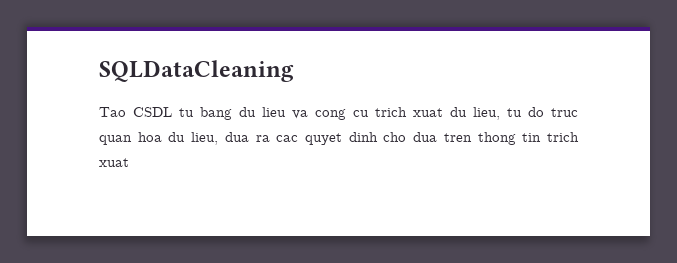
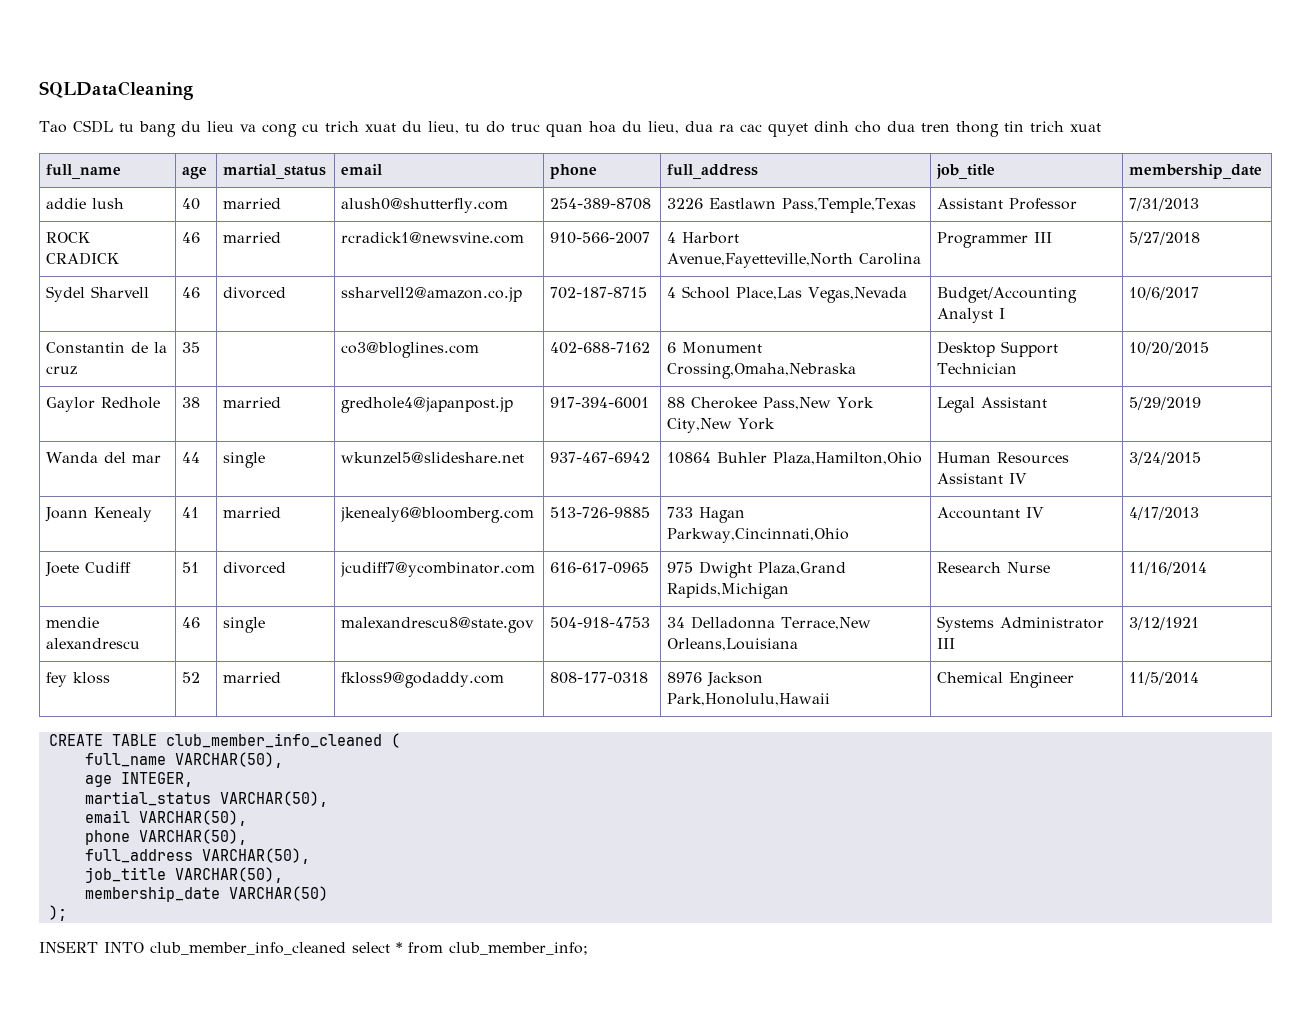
+ full_name | age | martial_status | email | phone | full_address | job_title | membership_date
+ addie lush | 40 | married | alush0@shutterfly.com | 254-389-8708 | 3226 Eastlawn Pass,Temple,Texas | Assistant Professor | 7/31/2013
+ ROCK CRADICK | 46 | married | rcradick1@newsvine.com | 910-566-2007 | 4 Harbort Avenue,Fayetteville,North Carolina | Programmer III | 5/27/2018
+ Sydel Sharvell | 46 | divorced | ssharvell2@amazon.co.jp | 702-187-8715 | 4 School Place,Las Vegas,Nevada | Budget/Accounting Analyst I | 10/6/2017
+ Constantin de la cruz | 35 | | co3@bloglines.com | 402-688-7162 | 6 Monument Crossing,Omaha,Nebraska | Desktop Support Technician | 10/20/2015
+ Gaylor Redhole | 38 | married | gredhole4@japanpost.jp | 917-394-6001 | 88 Cherokee Pass,New York City,New York | Legal Assistant | 5/29/2019
+ Wanda del mar | 44 | single | wkunzel5@slideshare.net | 937-467-6942 | 10864 Buhler Plaza,Hamilton,Ohio | Human Resources Assistant IV | 3/24/2015
+ Joann Kenealy | 41 | married | jkenealy6@bloomberg.com | 513-726-9885 | 733 Hagan Parkway,Cincinnati,Ohio | Accountant IV | 4/17/2013
+ Joete Cudiff | 51 | divorced | jcudiff7@ycombinator.com | 616-617-0965 | 975 Dwight Plaza,Grand Rapids,Michigan | Research Nurse | 11/16/2014
+ mendie alexandrescu | 46 | single | malexandrescu8@state.gov | 504-918-4753 | 34 Delladonna Terrace,New Orleans,Louisiana | Systems Administrator III | 3/12/1921
+ fey kloss | 52 | married | fkloss9@godaddy.com | 808-177-0318 | 8976 Jackson Park,Honolulu,Hawaii | Chemical Engineer | 11/5/2014
+ CREATE TABLE club_member_info_cleaned (
+ full_name VARCHAR(50),
+ age INTEGER,
+ martial_status VARCHAR(50),
+ email VARCHAR(50),
+ phone VARCHAR(50),
+ full_address VARCHAR(50),
+ job_title VARCHAR(50),
+ membership_date VARCHAR(50)
+ );
+ INSERT INTO club_member_info_cleaned select * from club_member_info;

